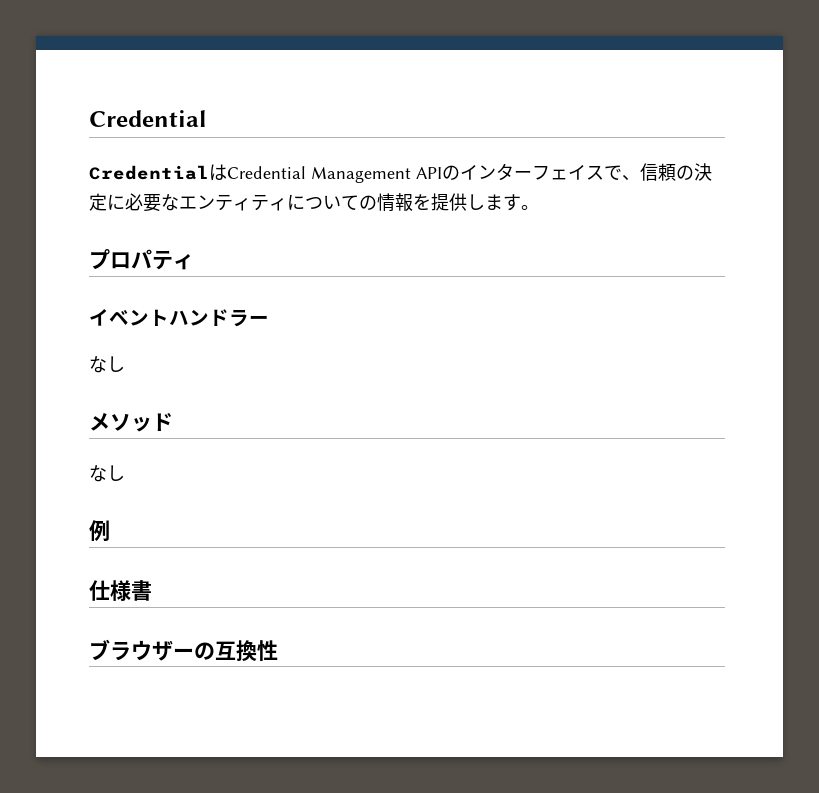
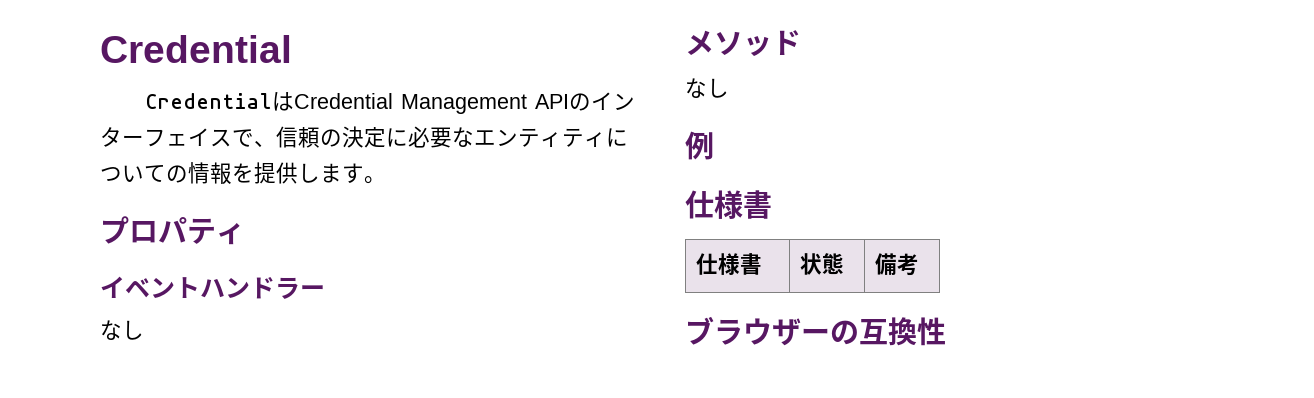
+ 仕様書 | 状態 | 備考

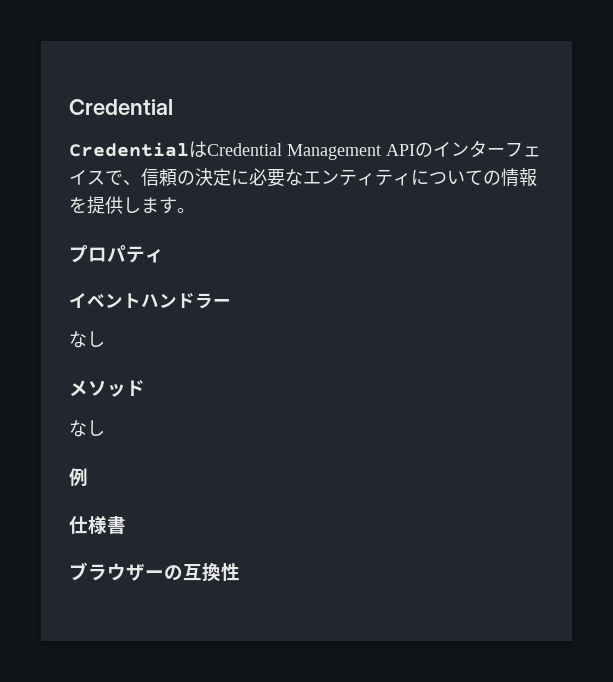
- 仕様書 | 状態 | 備考

